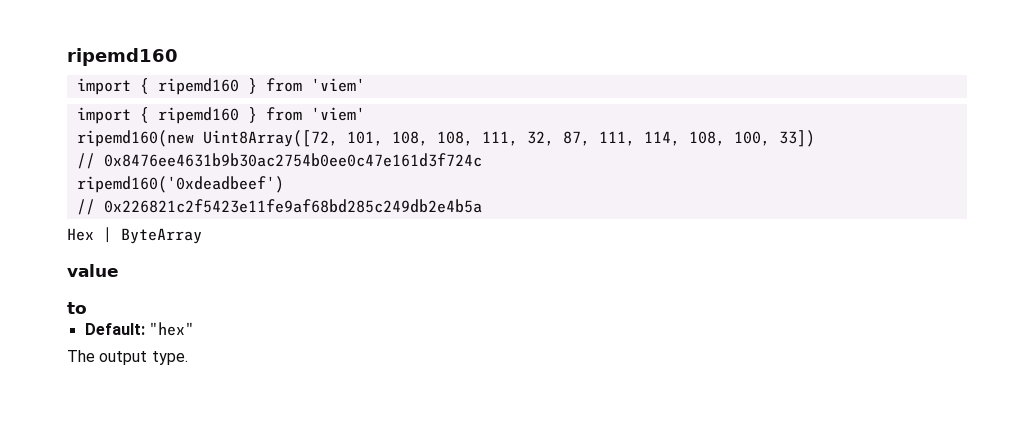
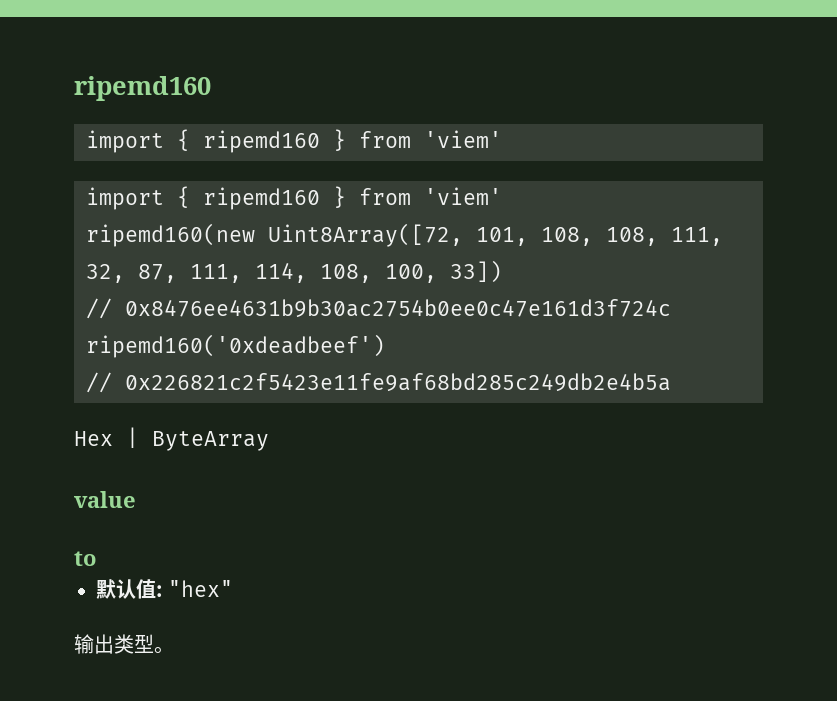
- Default: "hex"
+ 默认值: "hex"
- The output type.
+ 输出类型。

